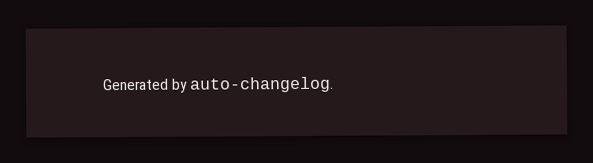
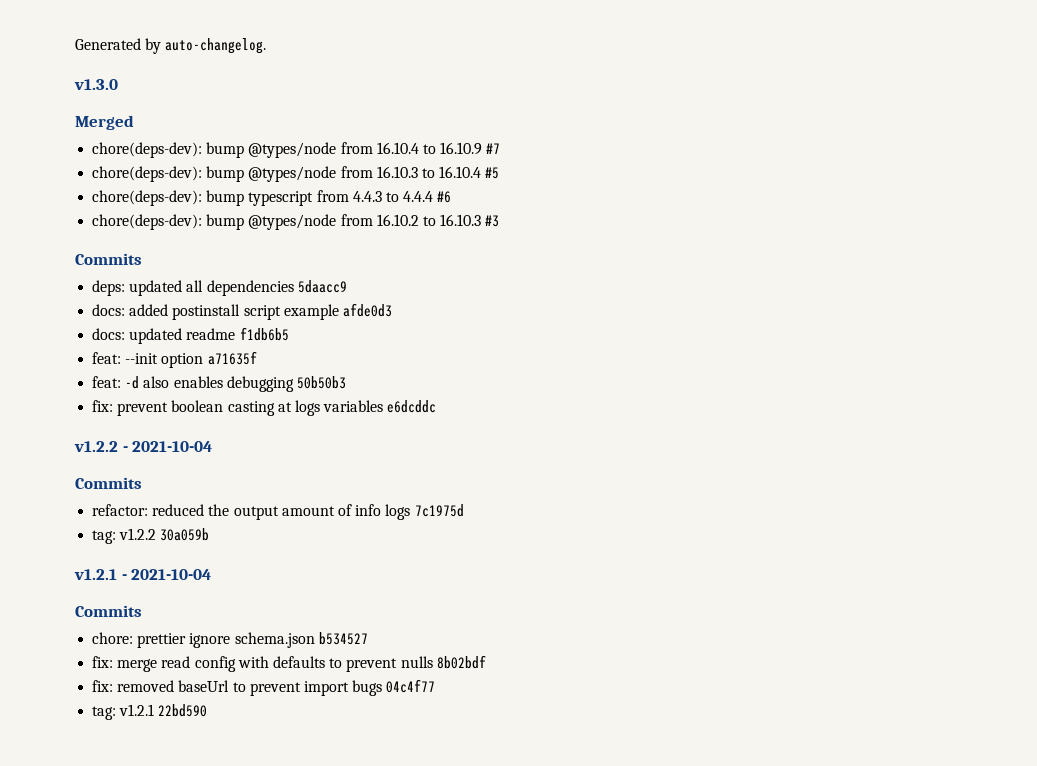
+ v1.3.0
+ Merged
+ chore(deps-dev): bump @types/node from 16.10.4 to 16.10.9 #7
+ chore(deps-dev): bump @types/node from 16.10.3 to 16.10.4 #5
+ chore(deps-dev): bump typescript from 4.4.3 to 4.4.4 #6
+ chore(deps-dev): bump @types/node from 16.10.2 to 16.10.3 #3
+ Commits
+ deps: updated all dependencies 5daacc9
+ docs: added postinstall script example afde0d3
+ docs: updated readme f1db6b5
+ feat: --init option a71635f
+ feat: -d also enables debugging 50b50b3
+ fix: prevent boolean casting at logs variables e6dcddc
+ v1.2.2 - 2021-10-04
+ Commits
+ refactor: reduced the output amount of info logs 7c1975d
+ tag: v1.2.2 30a059b
+ v1.2.1 - 2021-10-04
+ Commits
+ chore: prettier ignore schema.json b534527
+ fix: merge read config with defaults to prevent nulls 8b02bdf
+ fix: removed baseUrl to prevent import bugs 04c4f77
+ tag: v1.2.1 22bd590

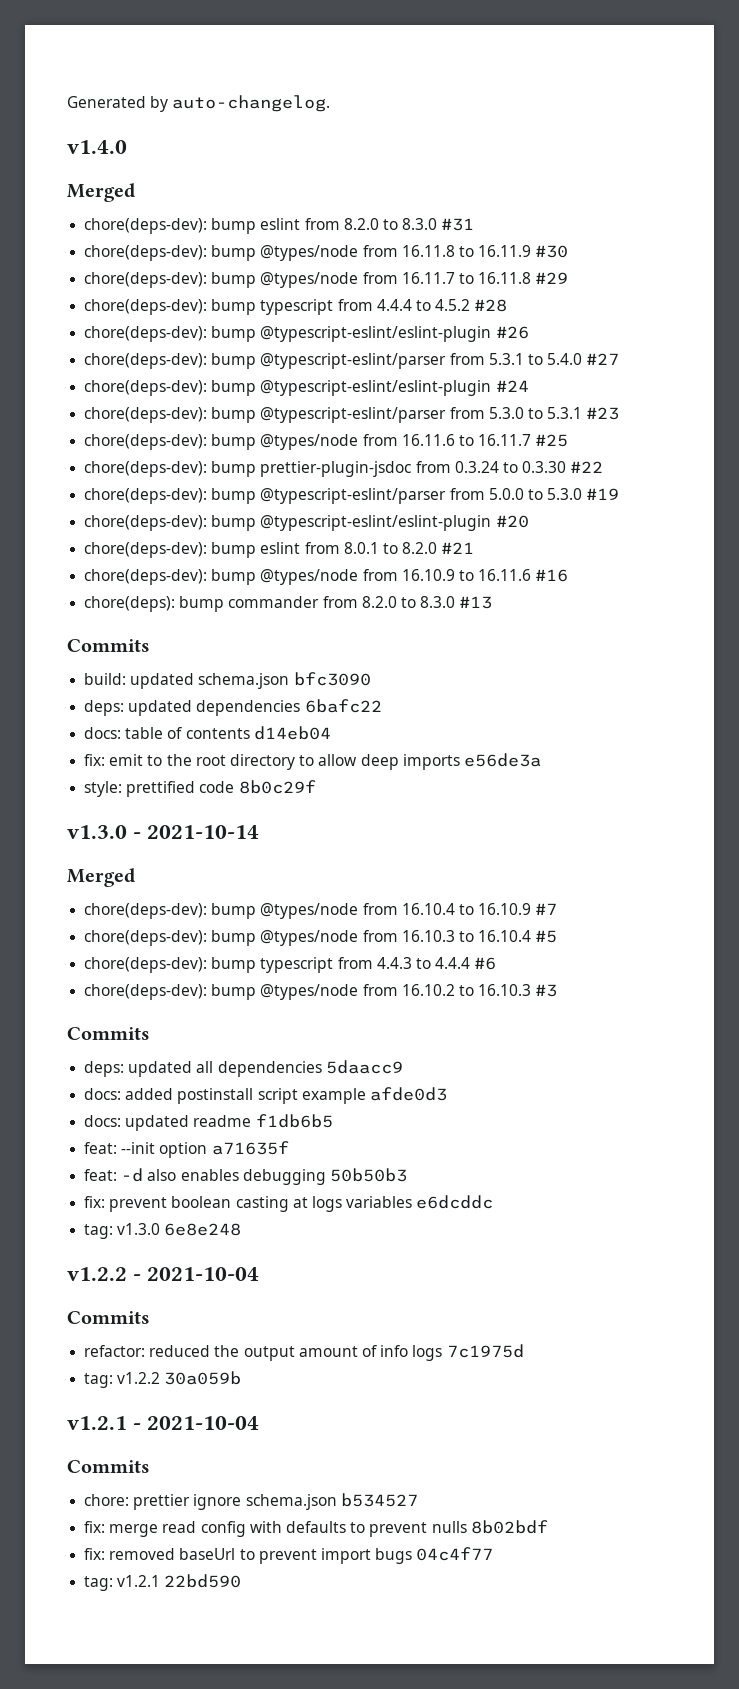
- v1.3.0
+ v1.4.0
+ Merged
+ chore(deps-dev): bump eslint from 8.2.0 to 8.3.0 #31
+ chore(deps-dev): bump @types/node from 16.11.8 to 16.11.9 #30
+ chore(deps-dev): bump @types/node from 16.11.7 to 16.11.8 #29
+ chore(deps-dev): bump typescript from 4.4.4 to 4.5.2 #28
+ chore(deps-dev): bump @typescript-eslint/eslint-plugin #26
+ chore(deps-dev): bump @typescript-eslint/parser from 5.3.1 to 5.4.0 #27
+ chore(deps-dev): bump @typescript-eslint/eslint-plugin #24
+ chore(deps-dev): bump @typescript-eslint/parser from 5.3.0 to 5.3.1 #23
+ chore(deps-dev): bump @types/node from 16.11.6 to 16.11.7 #25
+ chore(deps-dev): bump prettier-plugin-jsdoc from 0.3.24 to 0.3.30 #22
+ chore(deps-dev): bump @typescript-eslint/parser from 5.0.0 to 5.3.0 #19
+ chore(deps-dev): bump @typescript-eslint/eslint-plugin #20
+ chore(deps-dev): bump eslint from 8.0.1 to 8.2.0 #21
+ chore(deps-dev): bump @types/node from 16.10.9 to 16.11.6 #16
+ chore(deps): bump commander from 8.2.0 to 8.3.0 #13
+ Commits
+ build: updated schema.json bfc3090
+ deps: updated dependencies 6bafc22
+ docs: table of contents d14eb04
+ fix: emit to the root directory to allow deep imports e56de3a
+ style: prettified code 8b0c29f
+ v1.3.0 - 2021-10-14
+ tag: v1.3.0 6e8e248

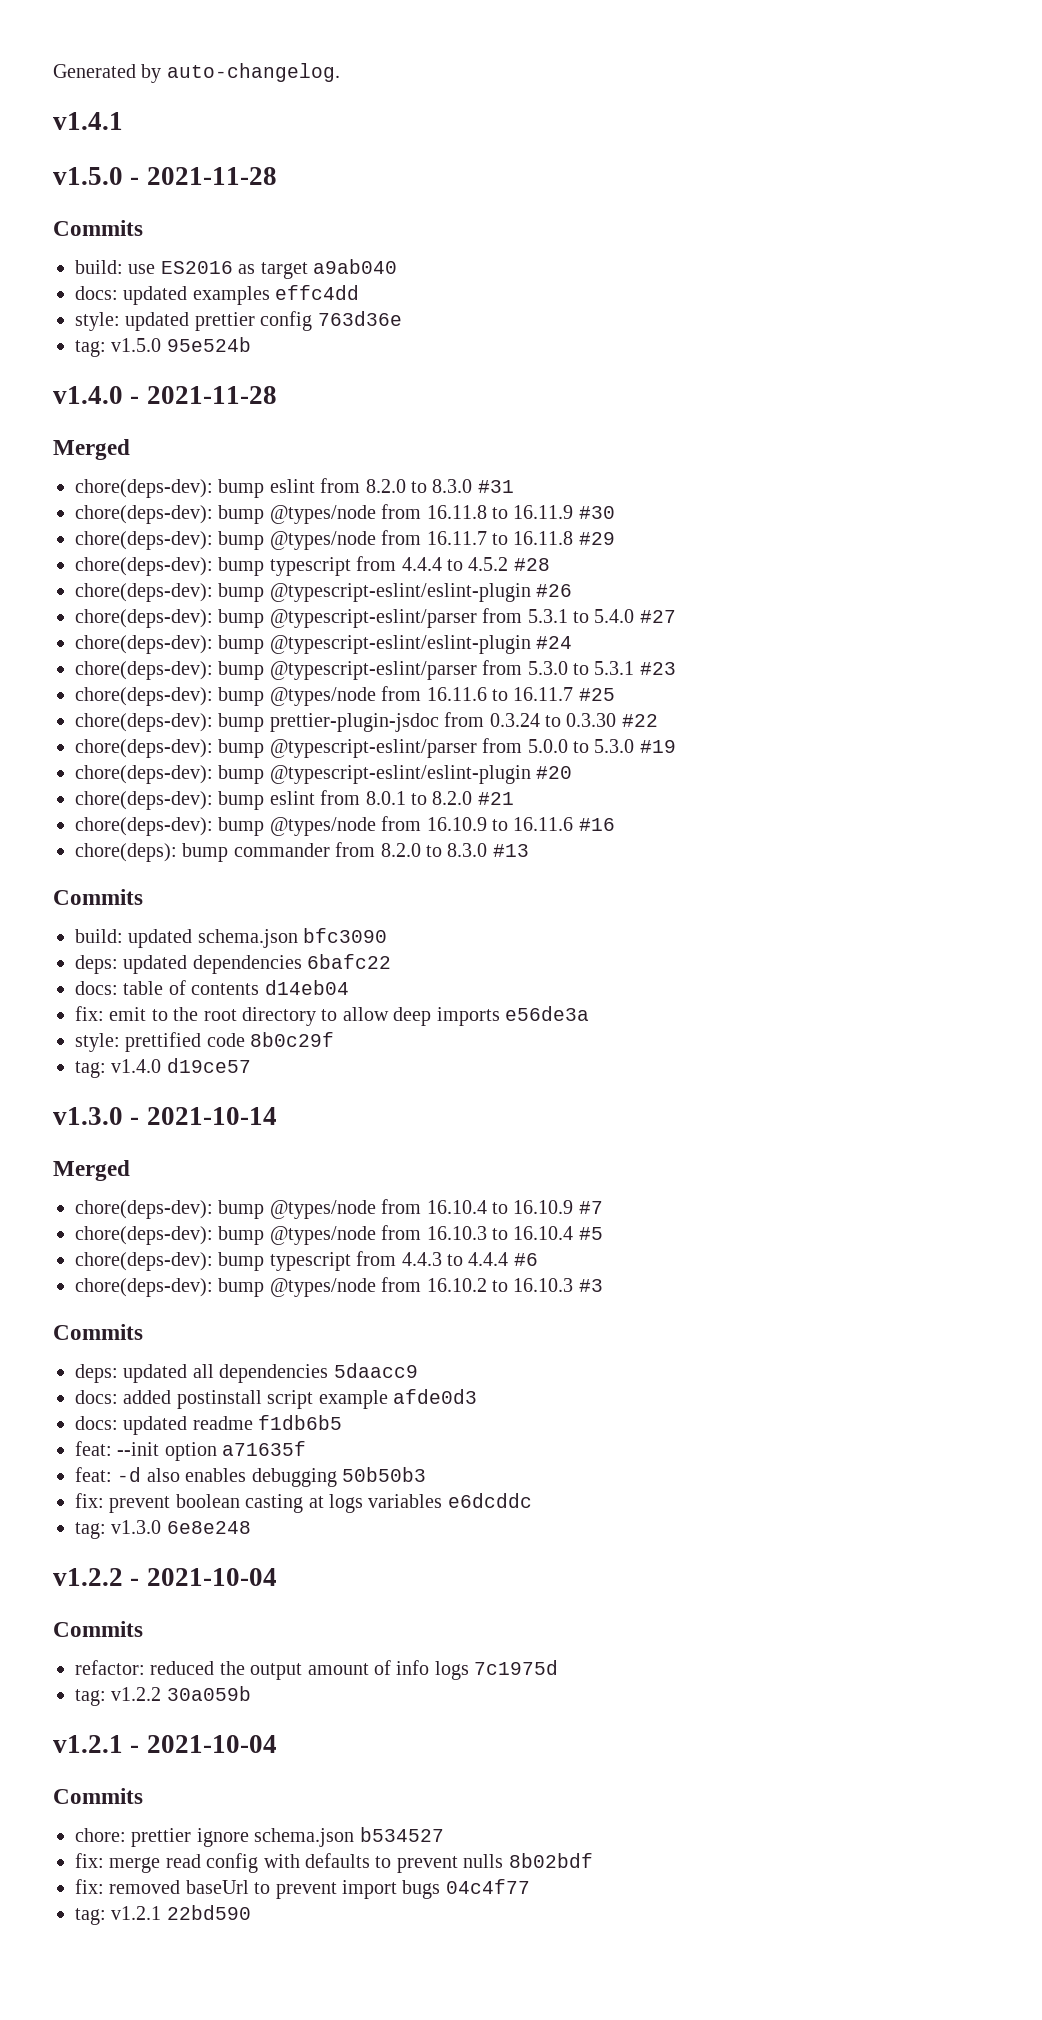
- v1.4.0
+ v1.4.1
+ v1.5.0 - 2021-11-28
+ Commits
+ build: use ES2016 as target a9ab040
+ docs: updated examples effc4dd
+ style: updated prettier config 763d36e
+ tag: v1.5.0 95e524b
+ v1.4.0 - 2021-11-28
+ tag: v1.4.0 d19ce57

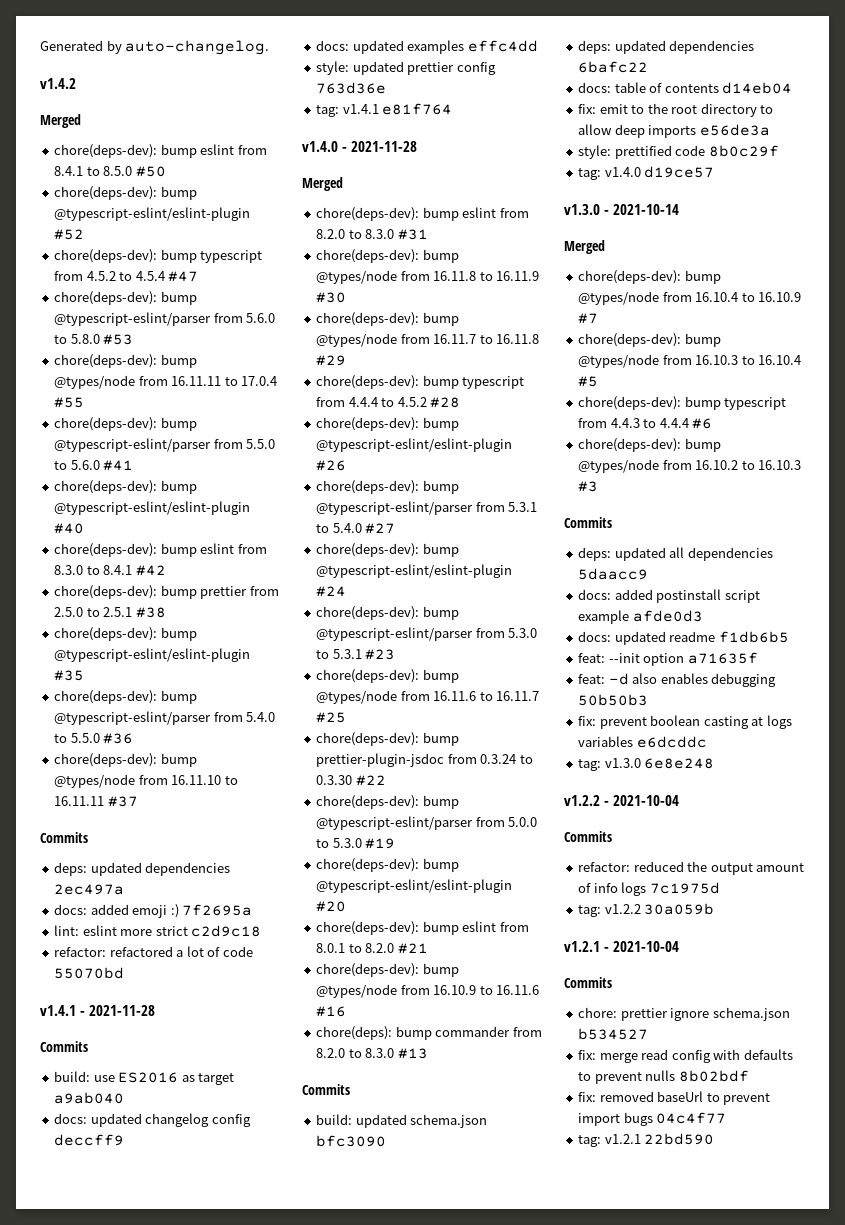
- v1.4.1
- v1.5.0 - 2021-11-28
+ v1.4.2
+ Merged
+ chore(deps-dev): bump eslint from 8.4.1 to 8.5.0 #50
+ chore(deps-dev): bump @typescript-eslint/eslint-plugin #52
+ chore(deps-dev): bump typescript from 4.5.2 to 4.5.4 #47
+ chore(deps-dev): bump @typescript-eslint/parser from 5.6.0 to 5.8.0 #53
+ chore(deps-dev): bump @types/node from 16.11.11 to 17.0.4 #55
+ chore(deps-dev): bump @typescript-eslint/parser from 5.5.0 to 5.6.0 #41
+ chore(deps-dev): bump @typescript-eslint/eslint-plugin #40
+ chore(deps-dev): bump eslint from 8.3.0 to 8.4.1 #42
+ chore(deps-dev): bump prettier from 2.5.0 to 2.5.1 #38
+ chore(deps-dev): bump @typescript-eslint/eslint-plugin #35
+ chore(deps-dev): bump @typescript-eslint/parser from 5.4.0 to 5.5.0 #36
+ chore(deps-dev): bump @types/node from 16.11.10 to 16.11.11 #37
+ Commits
+ deps: updated dependencies 2ec497a
+ docs: added emoji :) 7f2695a
+ lint: eslint more strict c2d9c18
+ refactor: refactored a lot of code 55070bd
+ v1.4.1 - 2021-11-28
+ docs: updated changelog config deccff9
- tag: v1.5.0 95e524b
+ tag: v1.4.1 e81f764

